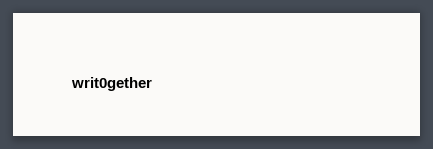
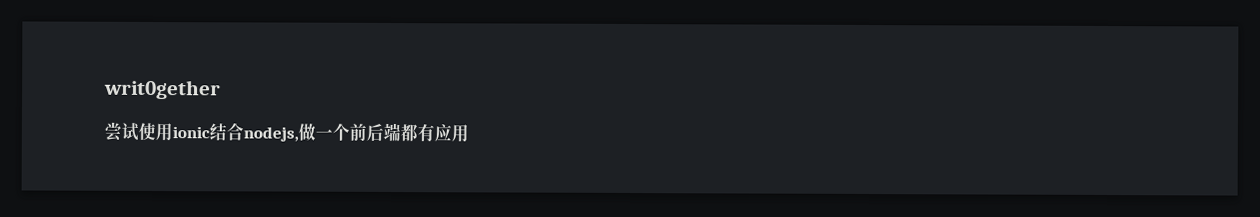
+ 尝试使用ionic结合nodejs,做一个前后端都有应用

